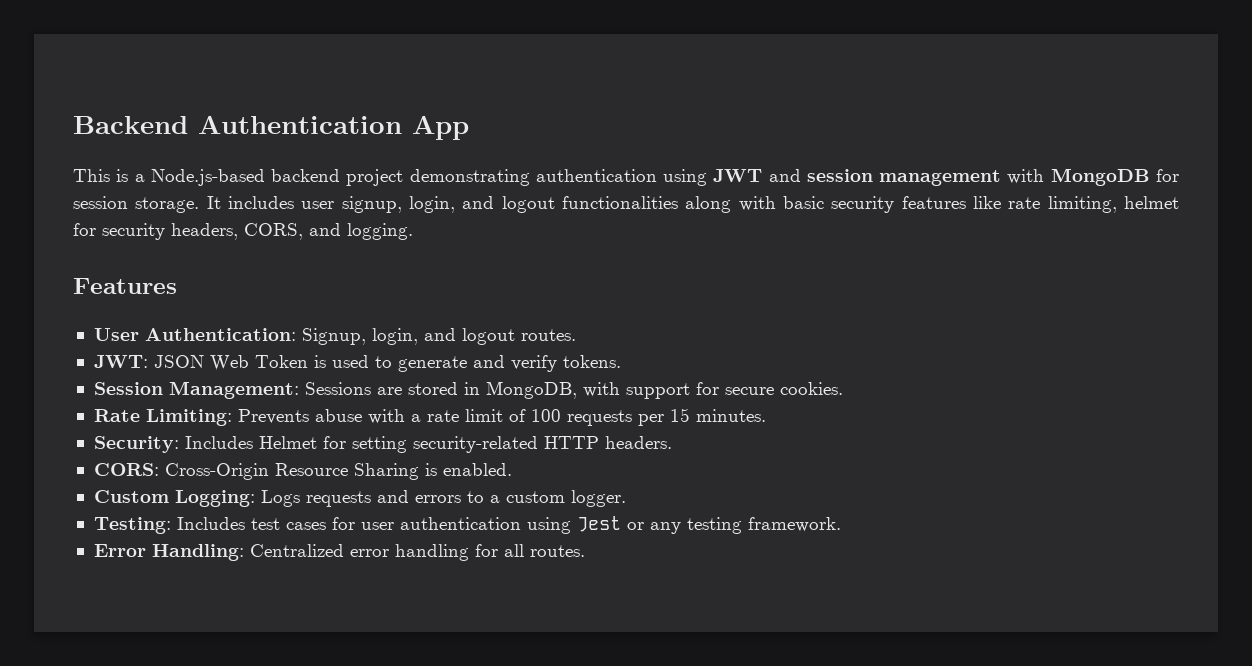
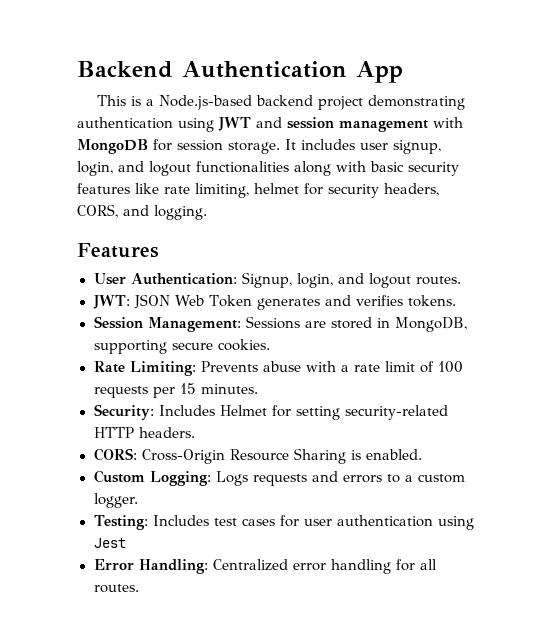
- JWT: JSON Web Token is used to generate and verify tokens.
+ JWT: JSON Web Token generates and verifies tokens.
- Session Management: Sessions are stored in MongoDB, with support for secure cookies.
+ Session Management: Sessions are stored in MongoDB, supporting secure cookies.
- Testing: Includes test cases for user authentication using Jest or any testing framework.
+ Testing: Includes test cases for user authentication using Jest

